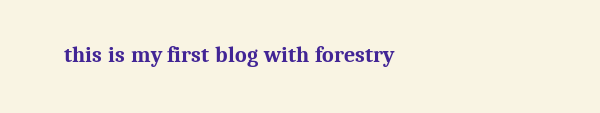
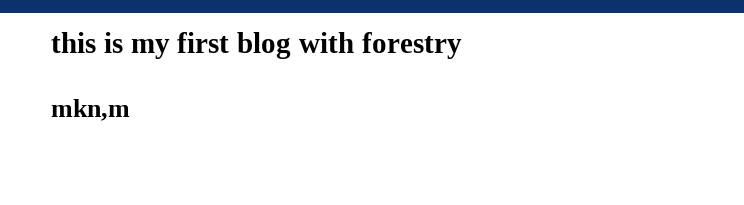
+ mkn,m

